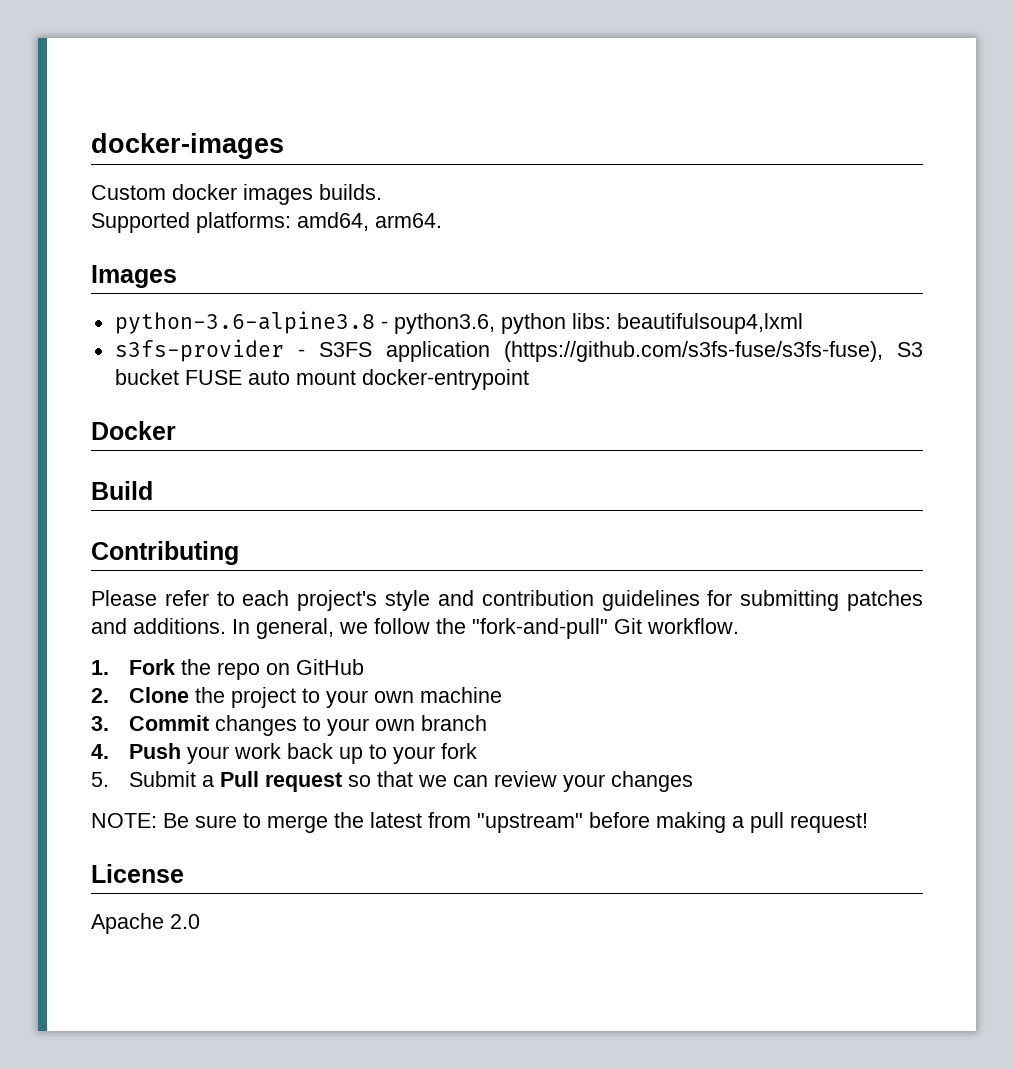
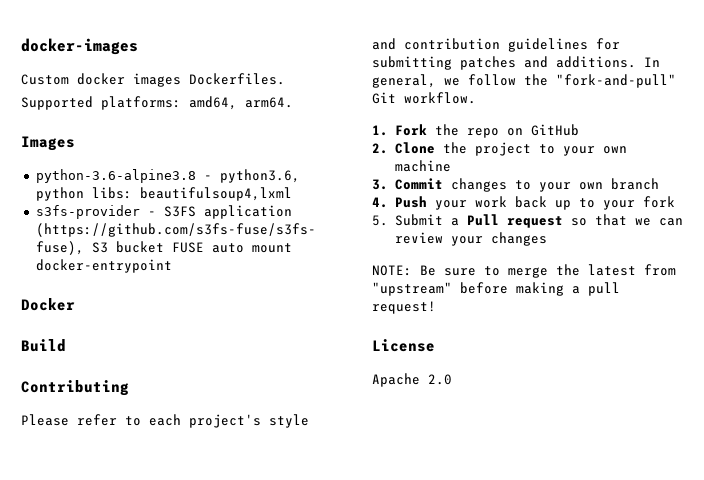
- Custom docker images builds.
+ Custom docker images Dockerfiles.

